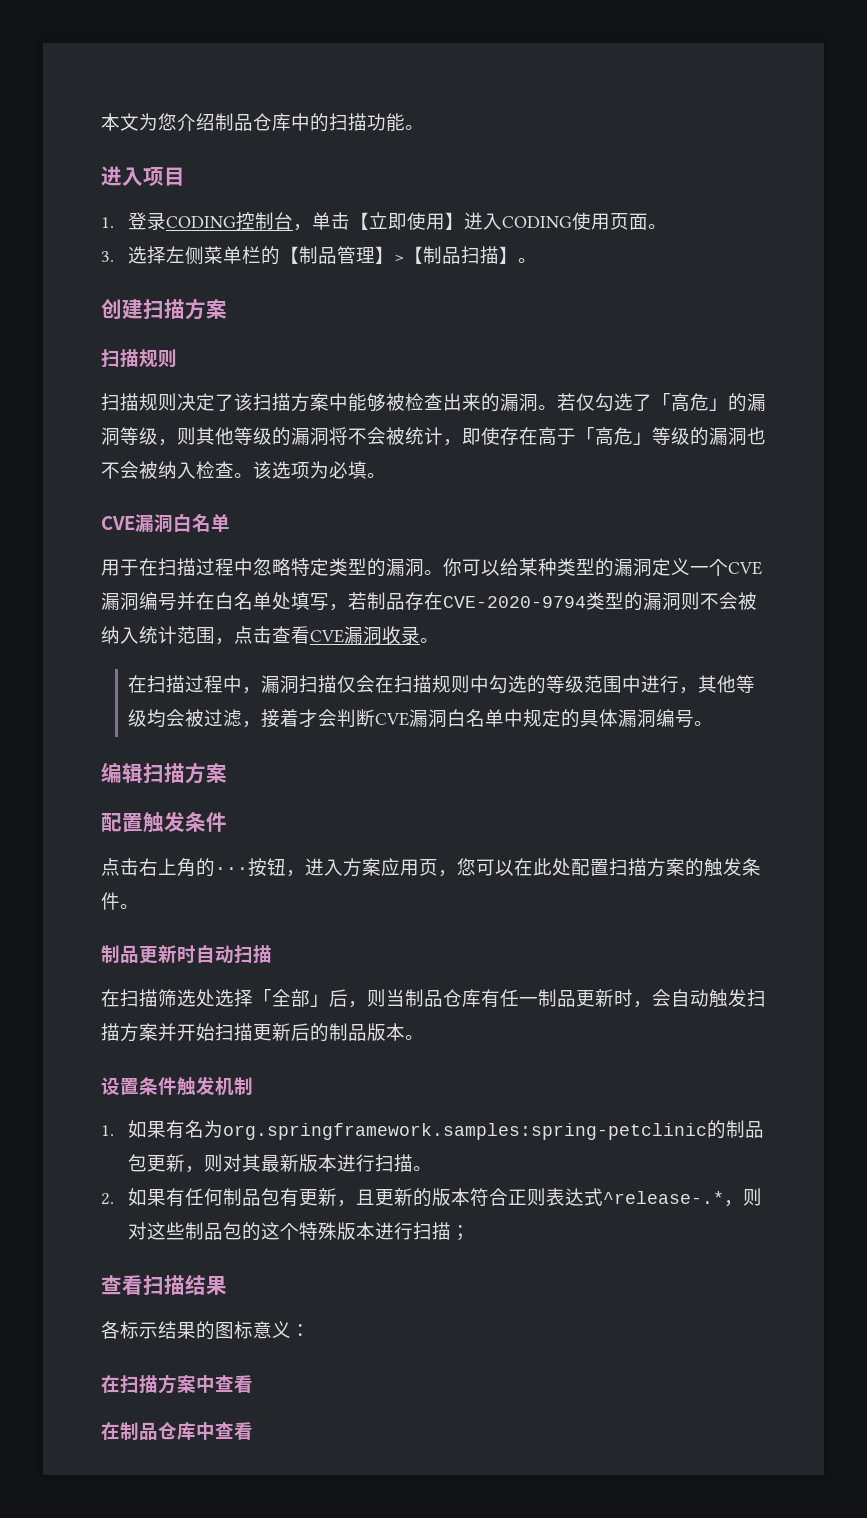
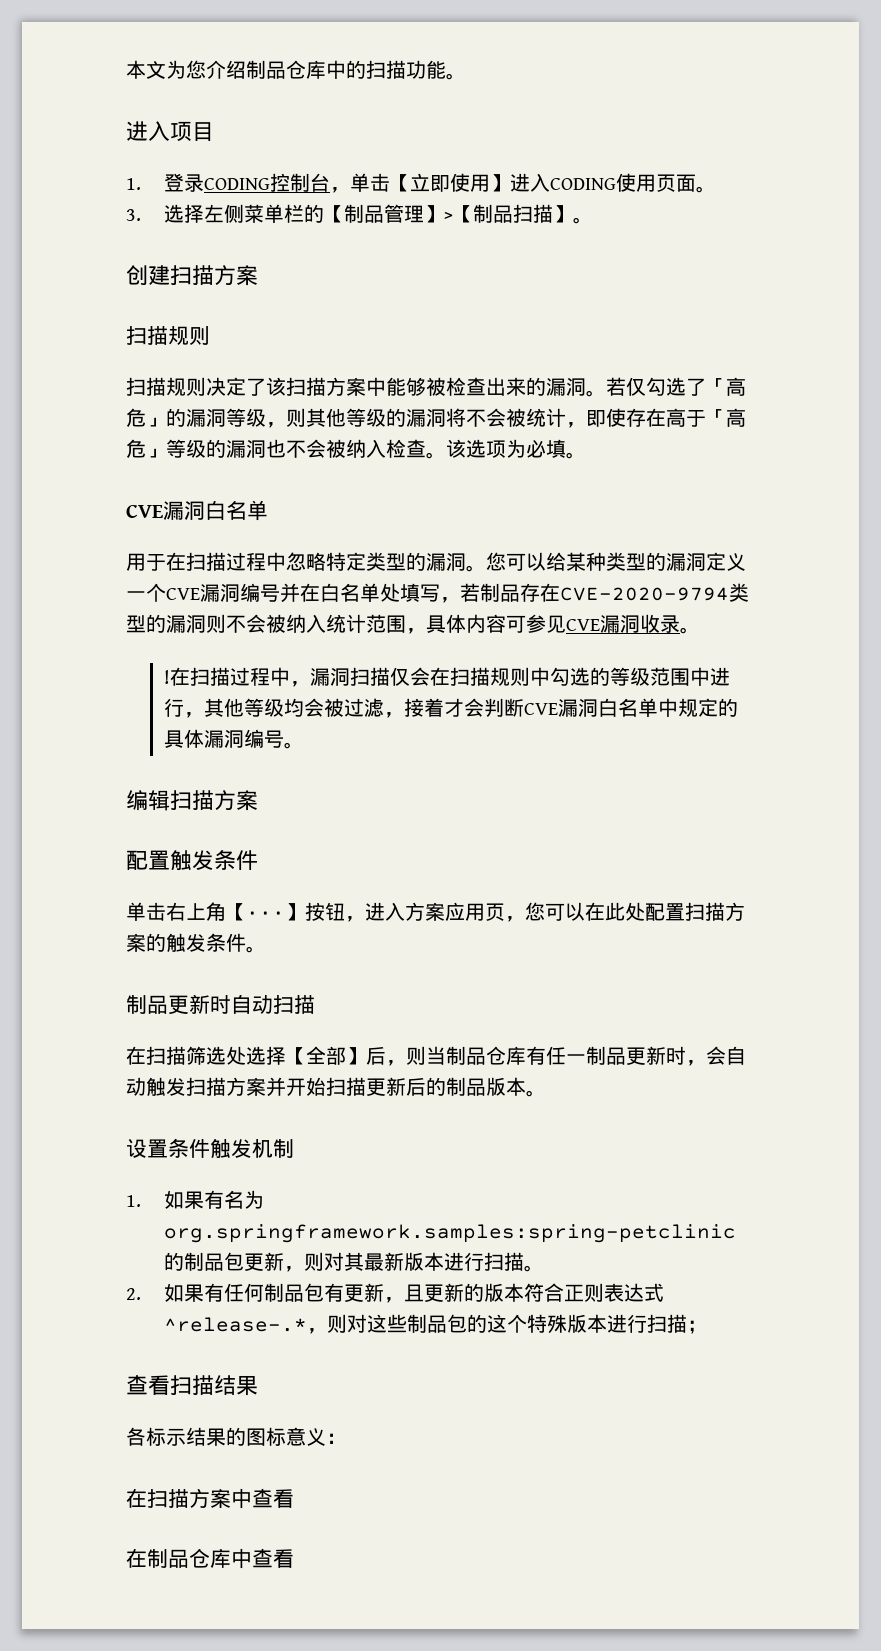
- 你可以给某种类型的漏洞定义一个CVE漏洞编号并在白名单处填写，若制品存在CVE-2020-9794类型的漏洞则不会被纳入统计范围，点击查看CVE漏洞收录。
+ 您可以给某种类型的漏洞定义一个CVE漏洞编号并在白名单处填写，若制品存在CVE-2020-9794类型的漏洞则不会被纳入统计范围，具体内容可参见CVE漏洞收录。
+ !
- 点击右上角的···按钮，进入方案应用页，您可以在此处配置扫描方案的触发条件。
+ 单击右上角【···】按钮，进入方案应用页，您可以在此处配置扫描方案的触发条件。
- 在扫描筛选处选择「全部」后，则当制品仓库有任一制品更新时，会自动触发扫描方案并开始扫描更新后的制品版本。
+ 在扫描筛选处选择【全部】后，则当制品仓库有任一制品更新时，会自动触发扫描方案并开始扫描更新后的制品版本。

